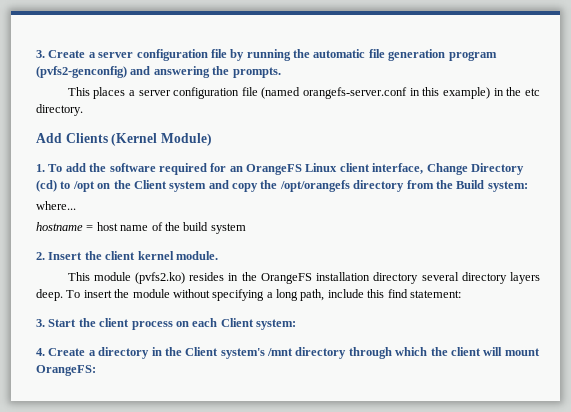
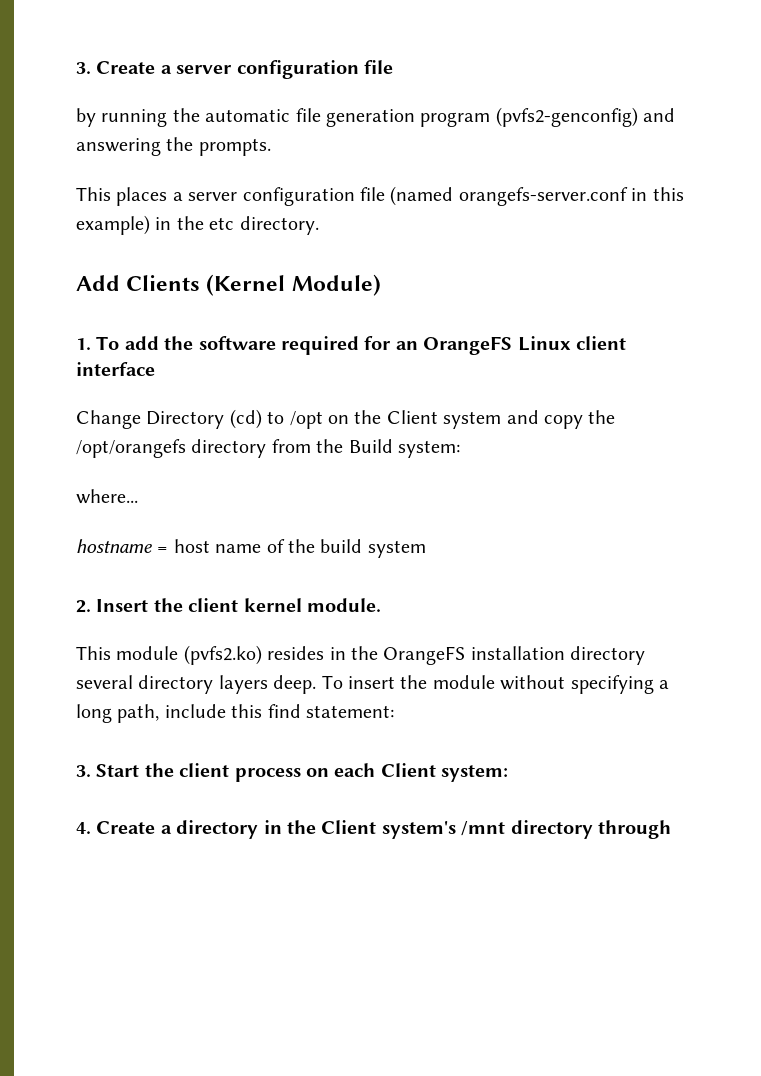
- 3. Create a server configuration file by running the automatic file generation program (pvfs2-genconfig) and answering the prompts.
+ 3. Create a server configuration file
+ by running the automatic file generation program (pvfs2-genconfig) and answering the prompts.
- 1. To add the software required for an OrangeFS Linux client interface, Change Directory (cd) to /opt on the Client system and copy the /opt/orangefs directory from the Build system:
+ 1. To add the software required for an OrangeFS Linux client interface
+ Change Directory (cd) to /opt on the Client system and copy the /opt/orangefs directory from the Build system:
- 4. Create a directory in the Client system's /mnt directory through which the client will mount OrangeFS:
+ 4. Create a directory in the Client system's /mnt directory through

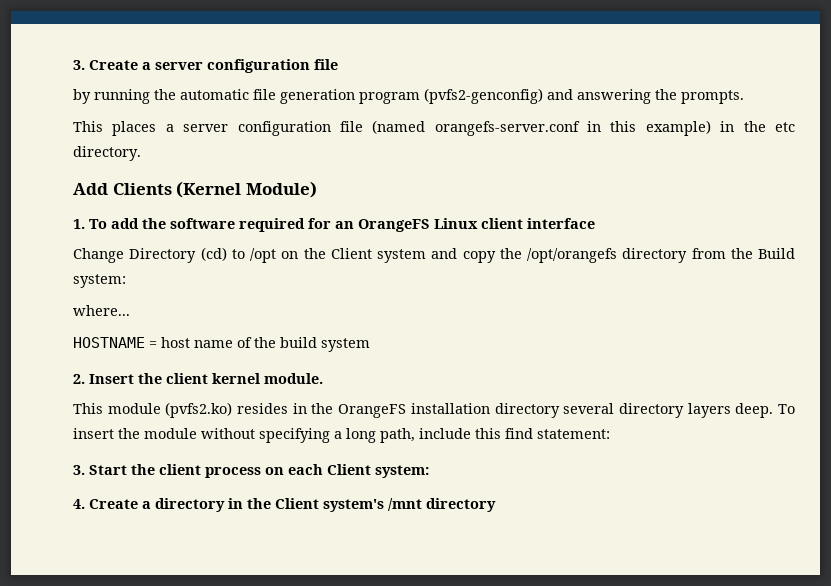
- hostname = host name of the build system
+ HOSTNAME = host name of the build system
- 4. Create a directory in the Client system's /mnt directory through
+ 4. Create a directory in the Client system's /mnt directory

